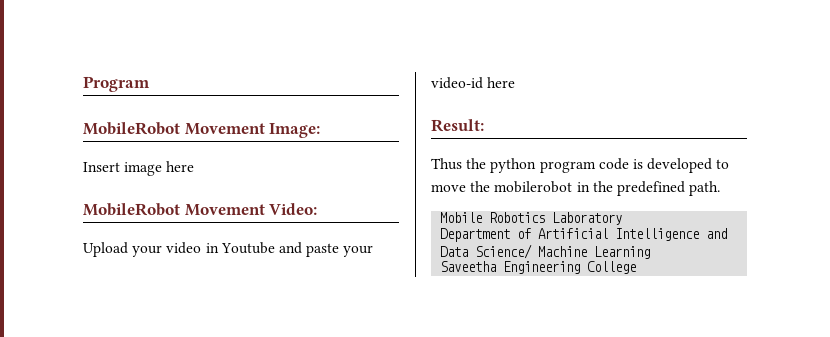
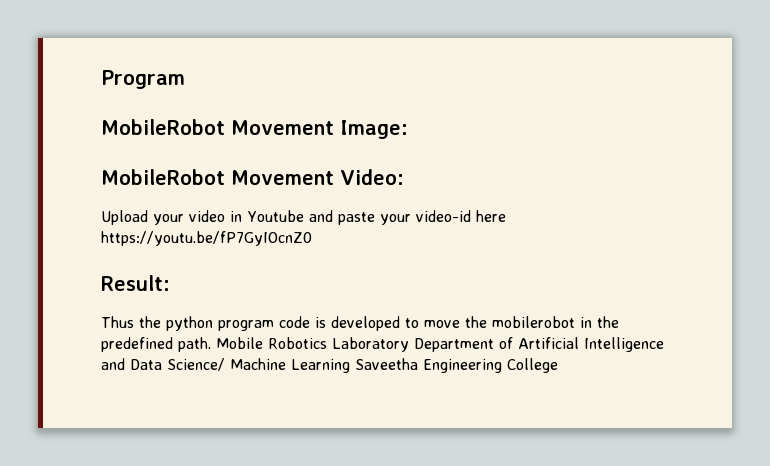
- Insert image here
- Upload your video in Youtube and paste your video-id here
+ Upload your video in Youtube and paste your video-id here https://youtu.be/fP7GyIOcnZ0
- Thus the python program code is developed to move the mobilerobot in the predefined path.
- Mobile Robotics Laboratory
- Department of Artificial Intelligence and Data Science/ Machine Learning
- Saveetha Engineering College
+ Thus the python program code is developed to move the mobilerobot in the predefined path. Mobile Robotics Laboratory Department of Artificial Intelligence and Data Science/ Machine Learning Saveetha Engineering College

